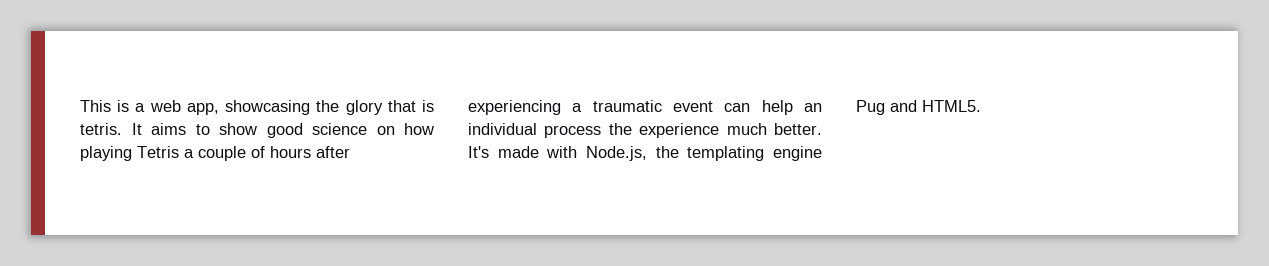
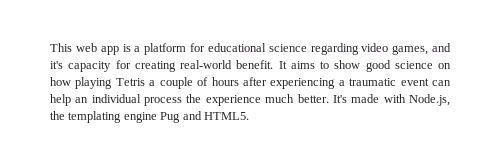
- This is a web app, showcasing the glory that is tetris.
+ This web app is a platform for educational science regarding video games, and it's capacity for creating real-world benefit.

